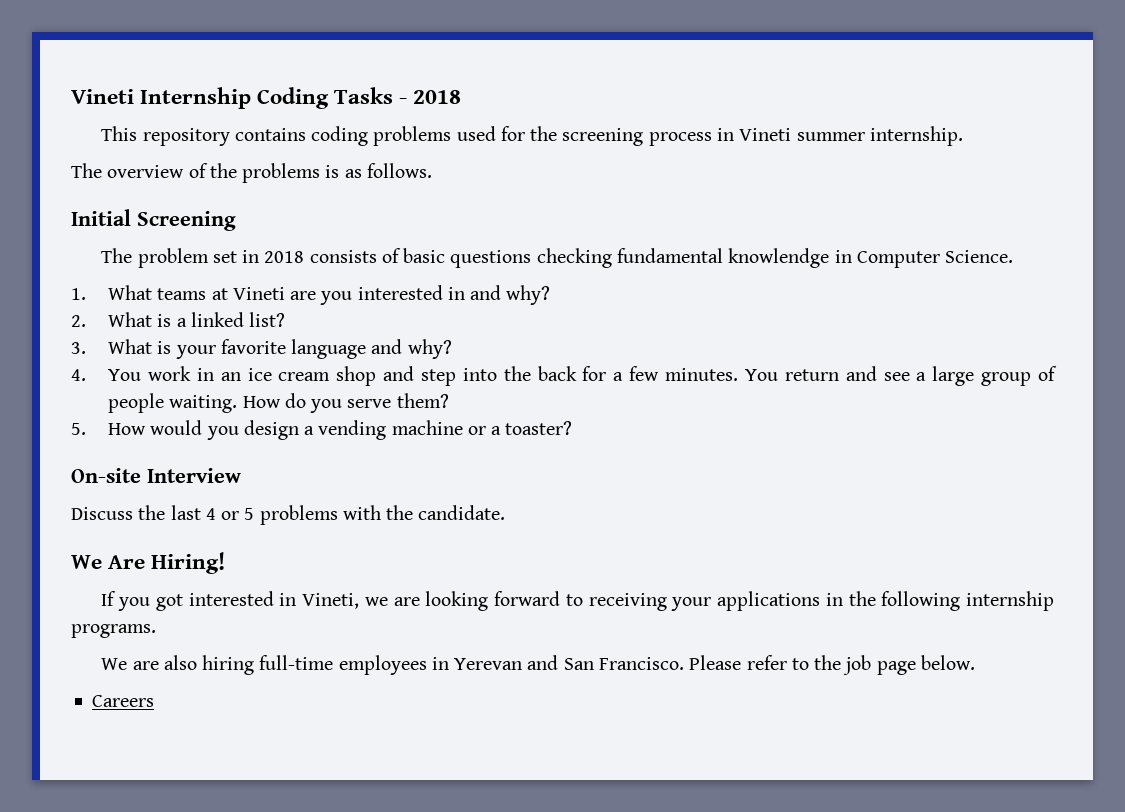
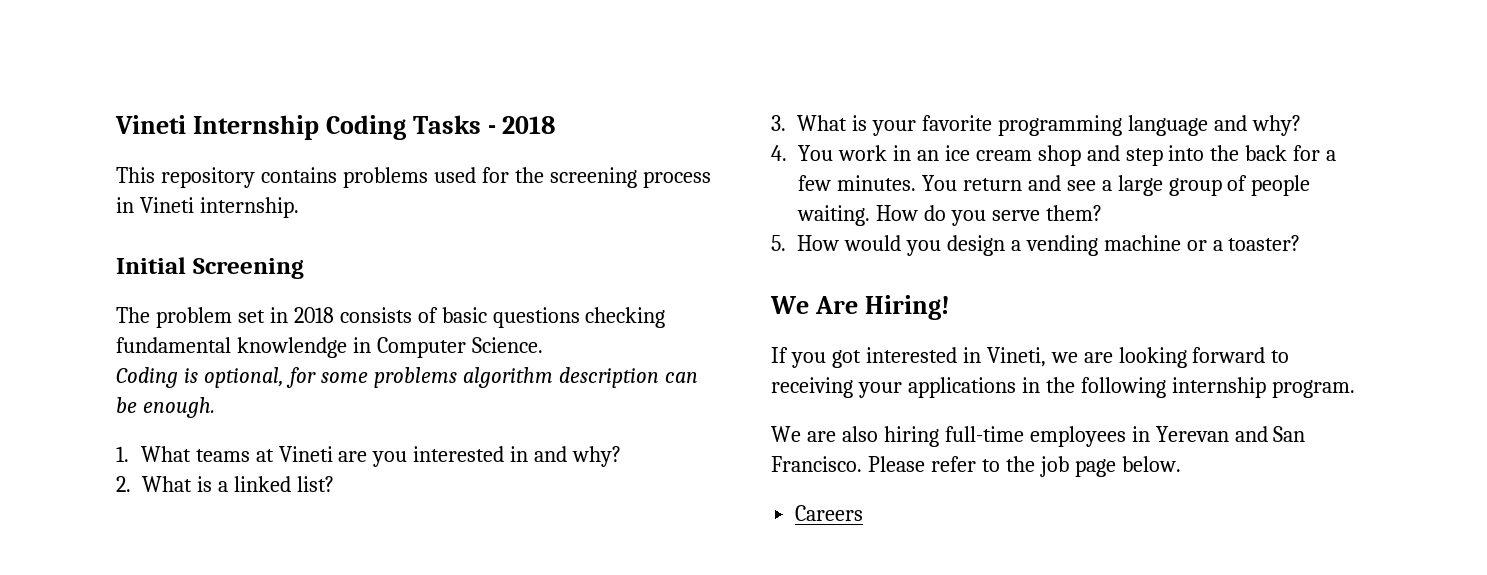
- This repository contains coding problems used for the screening process in Vineti summer internship.
+ This repository contains problems used for the screening process in Vineti internship.
- The overview of the problems is as follows.
+ Coding is optional, for some problems algorithm description can be enough.
- 3. What is your favorite language and why?
+ 3. What is your favorite programming language and why?
- On-site Interview
- Discuss the last 4 or 5 problems with the candidate.
- If you got interested in Vineti, we are looking forward to receiving your applications in the following internship programs.
+ If you got interested in Vineti, we are looking forward to receiving your applications in the following internship program.

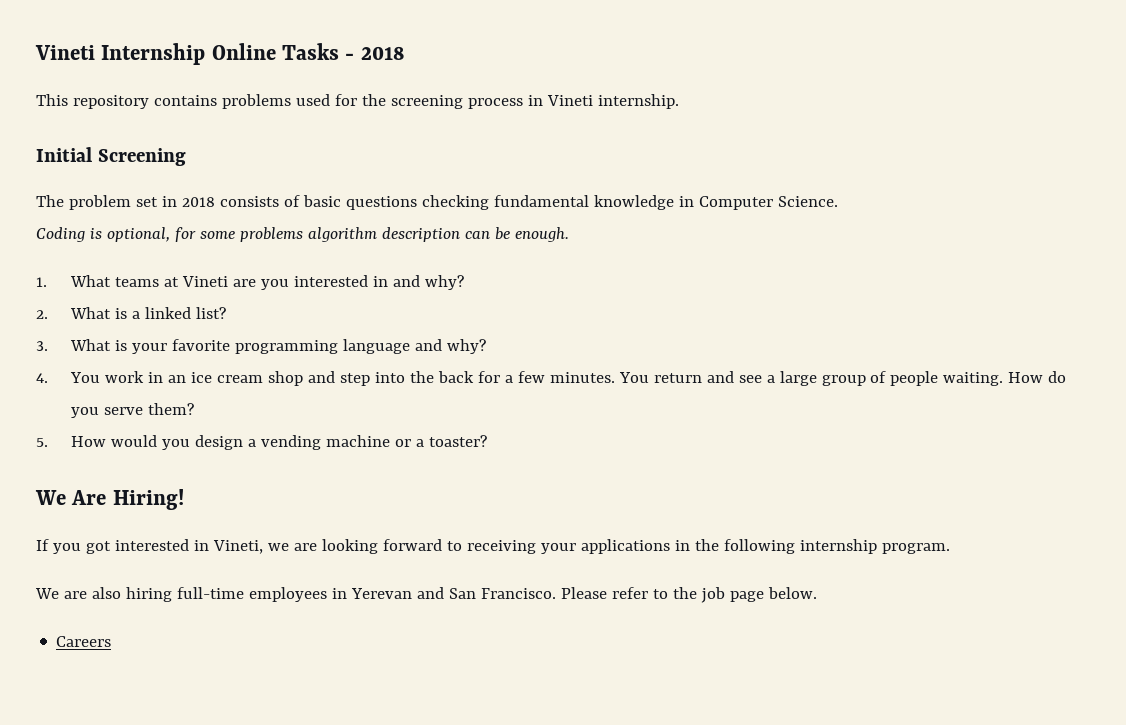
- Vineti Internship Coding Tasks - 2018
+ Vineti Internship Online Tasks - 2018
- The problem set in 2018 consists of basic questions checking fundamental knowlendge in Computer Science.
+ The problem set in 2018 consists of basic questions checking fundamental knowledge in Computer Science.

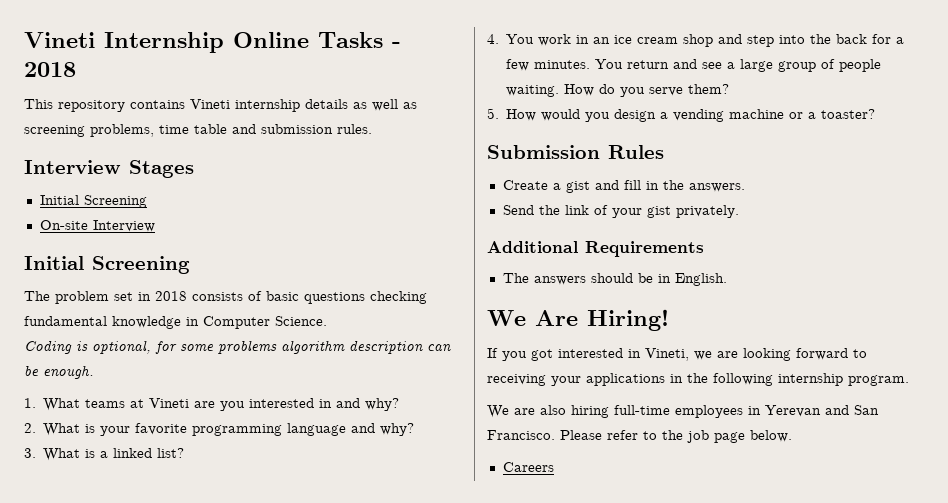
- This repository contains problems used for the screening process in Vineti internship.
+ This repository contains Vineti internship details as well as screening problems, time table and submission rules.
+ Interview Stages
+ Initial Screening
+ On-site Interview
- 2. What is a linked list?
- 3. What is your favorite programming language and why?
+ 2. What is your favorite programming language and why?
+ 3. What is a linked list?
+ Submission Rules
+ Create a gist and fill in the answers.
+ Send the link of your gist privately.
+ Additional Requirements
+ The answers should be in English.

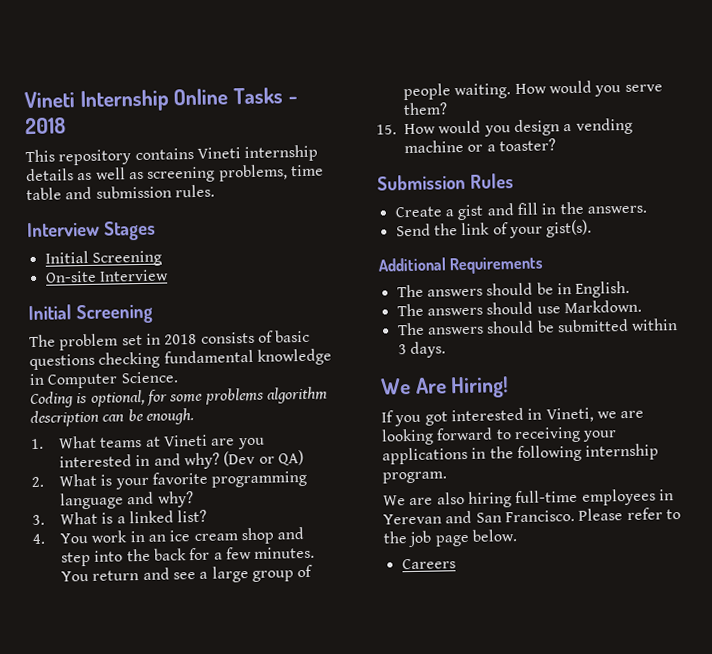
+ (Dev or QA)
- How do you serve them?
+ How would you serve them?
- 5. How would you design a vending machine or a toaster?
+ 15. How would you design a vending machine or a toaster?
- Send the link of your gist privately.
+ Send the link of your gist(s).
+ The answers should use Markdown.
+ The answers should be submitted within 3 days.

